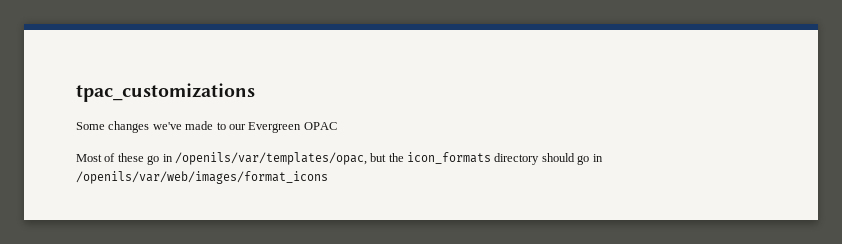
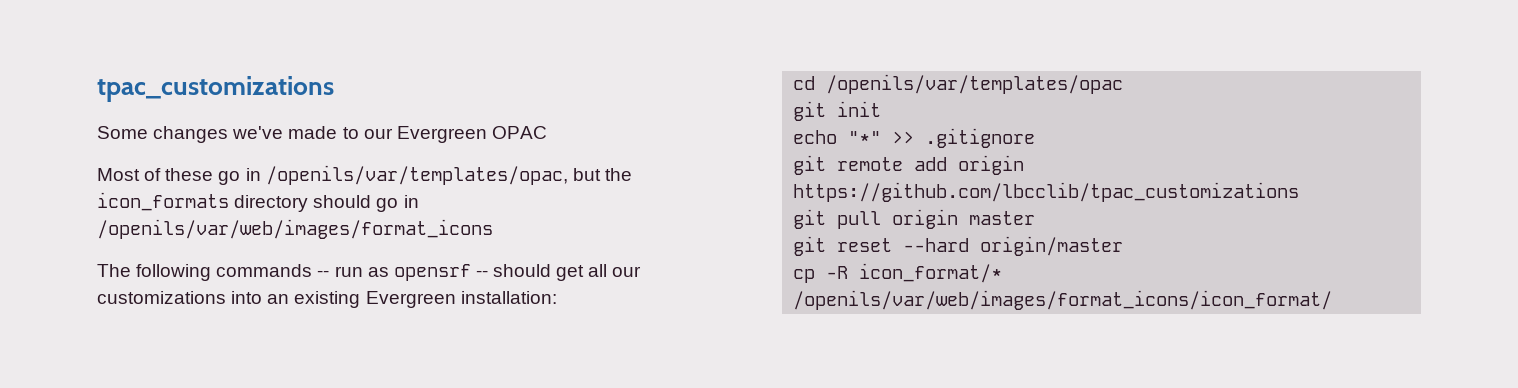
+ The following commands -- run as opensrf -- should get all our customizations into an existing Evergreen installation:
+ cd /openils/var/templates/opac
+ git init
+ echo "*" >> .gitignore
+ git remote add origin https://github.com/lbcclib/tpac_customizations
+ git pull origin master
+ git reset --hard origin/master
+ cp -R icon_format/* /openils/var/web/images/format_icons/icon_format/

